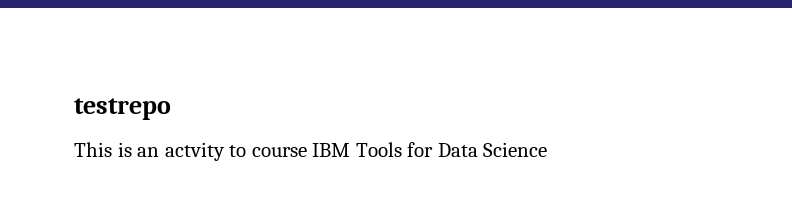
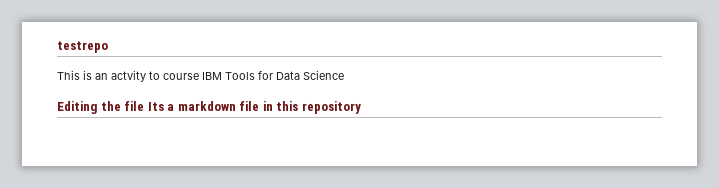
+ Editing the file Its a markdown file in this repository

